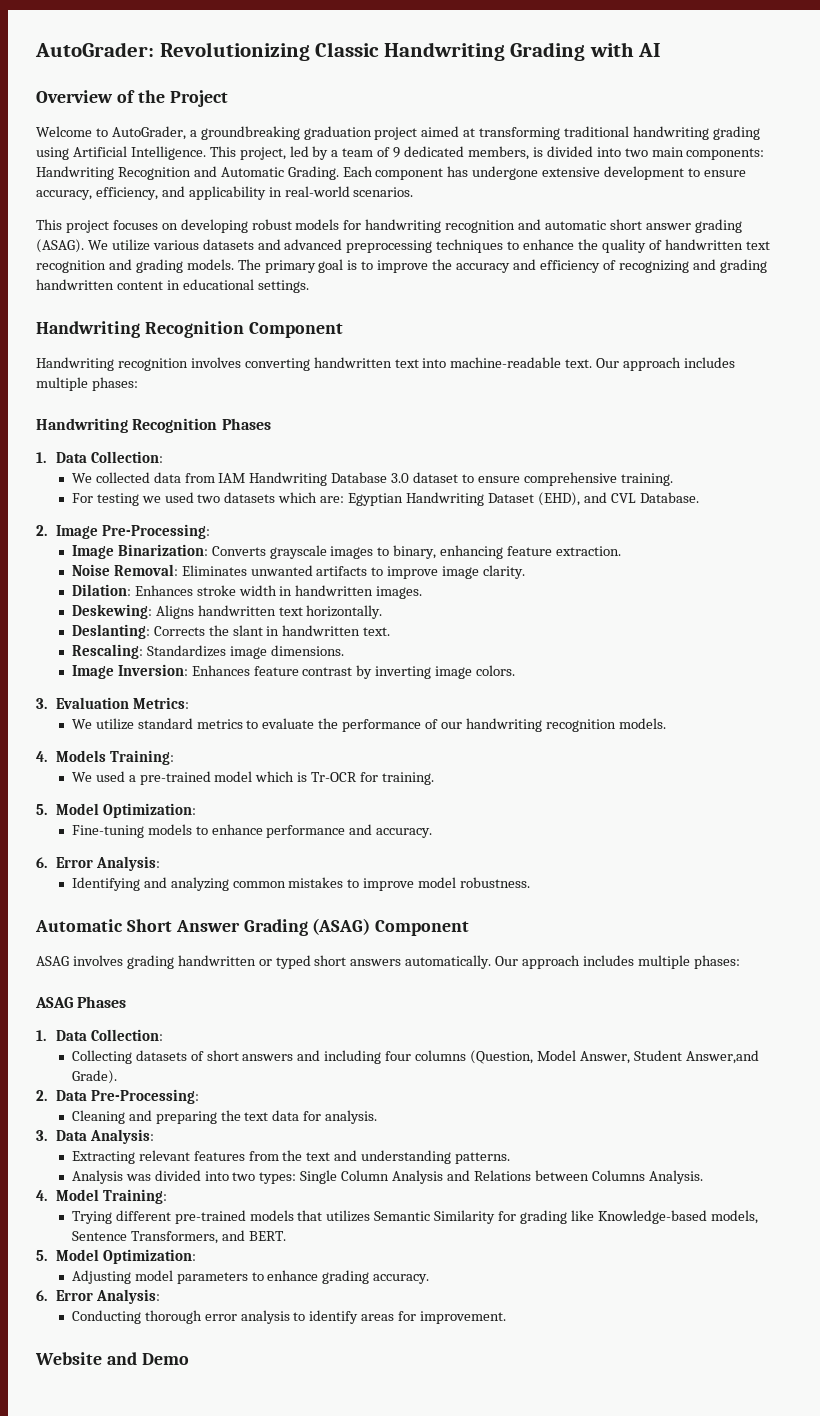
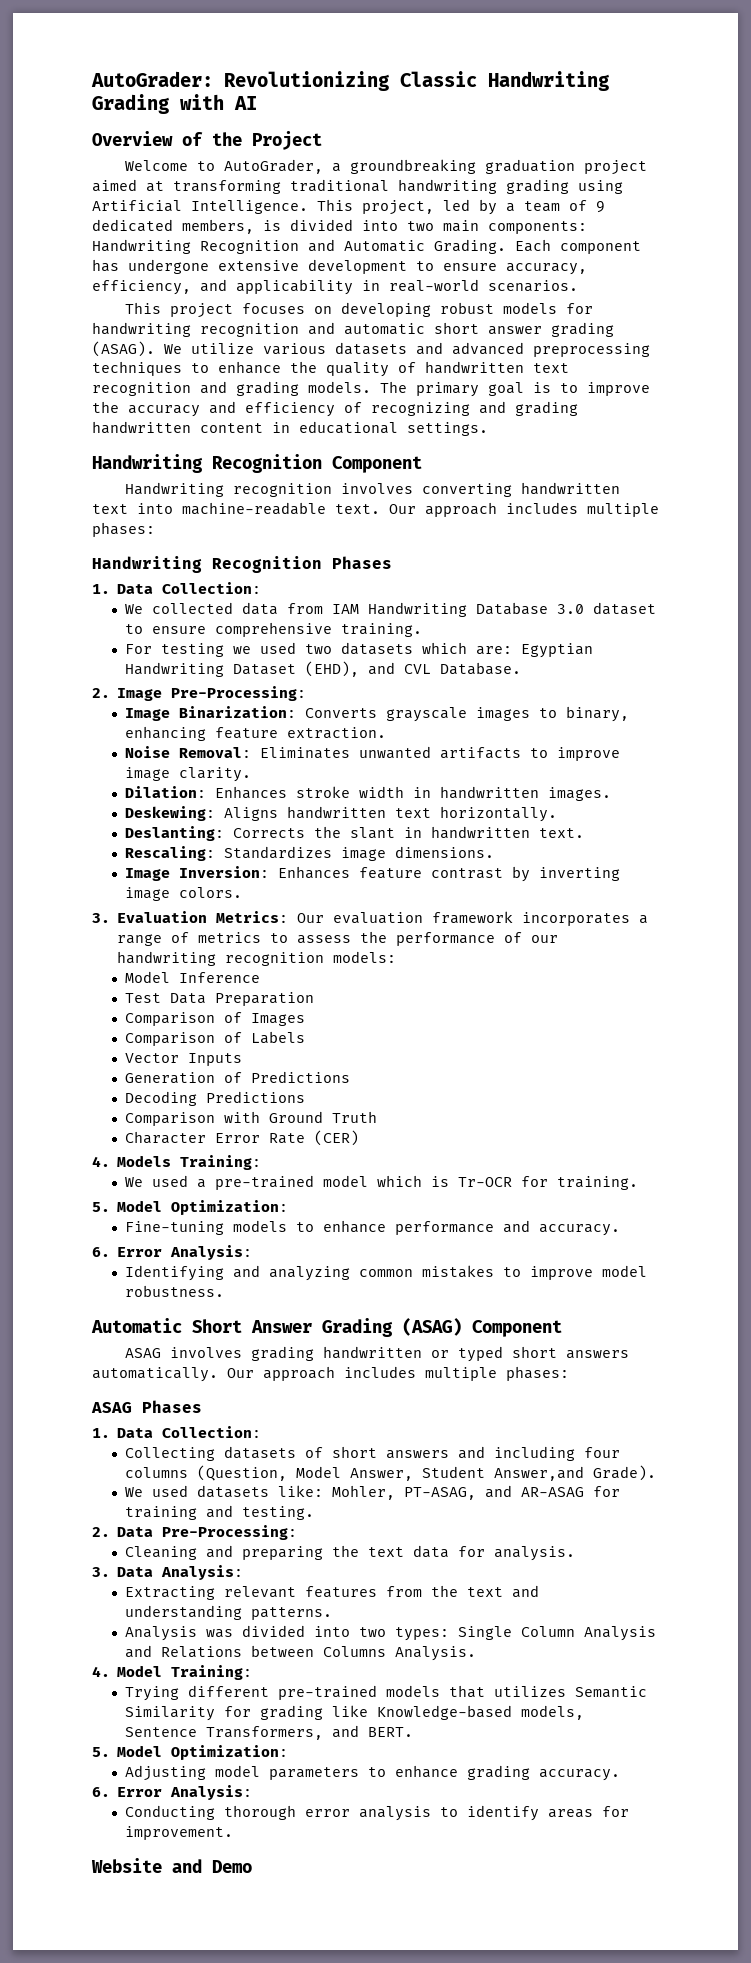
- 3. Evaluation Metrics:
- We utilize standard metrics to evaluate the performance of our handwriting recognition models.
+ 3. Evaluation Metrics: Our evaluation framework incorporates a range of metrics to assess the performance of our handwriting recognition models:
+ Model Inference
+ Test Data Preparation
+ Comparison of Images
+ Comparison of Labels
+ Vector Inputs
+ Generation of Predictions
+ Decoding Predictions
+ Comparison with Ground Truth
+ Character Error Rate (CER)
+ We used datasets like: Mohler, PT-ASAG, and AR-ASAG for training and testing.

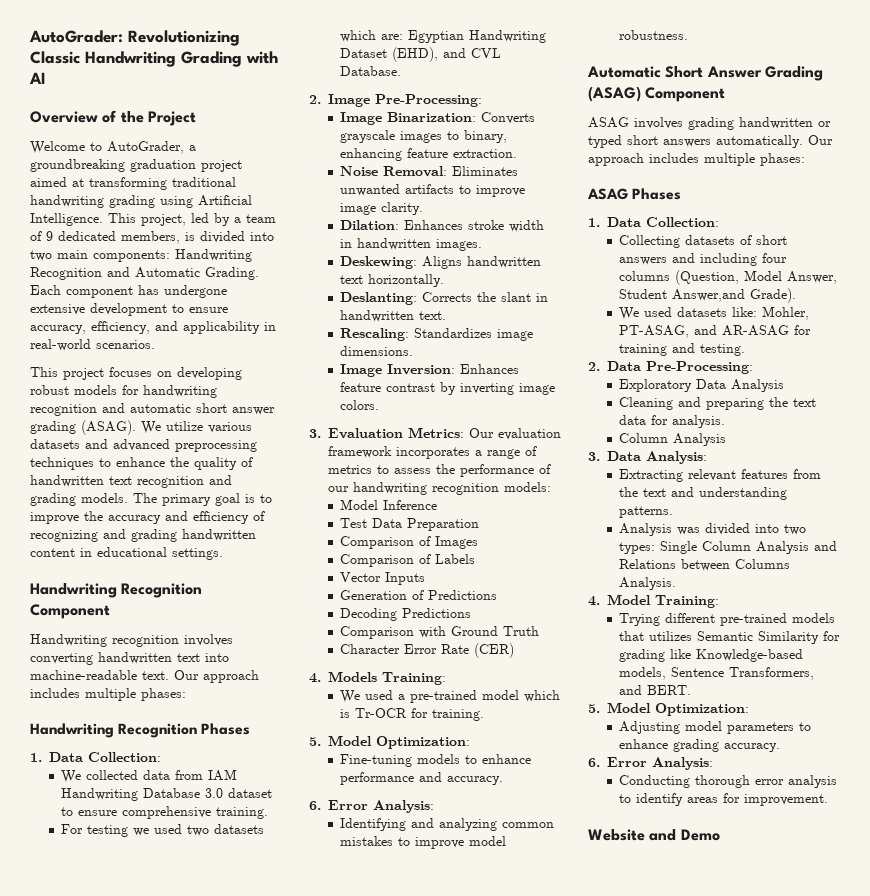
+ Exploratory Data Analysis
  Cleaning and preparing the text data for analysis.
+ Column Analysis

